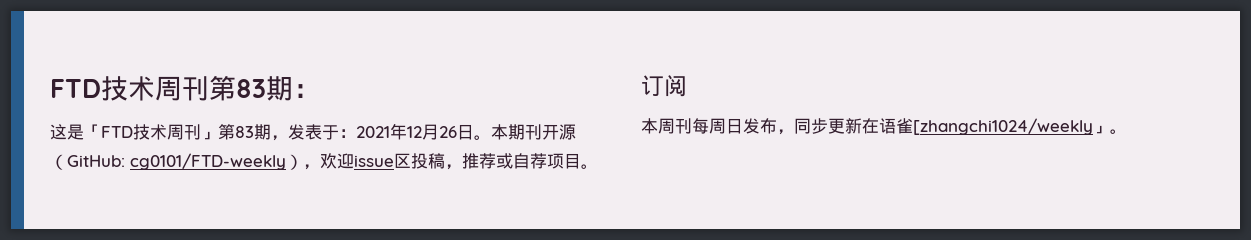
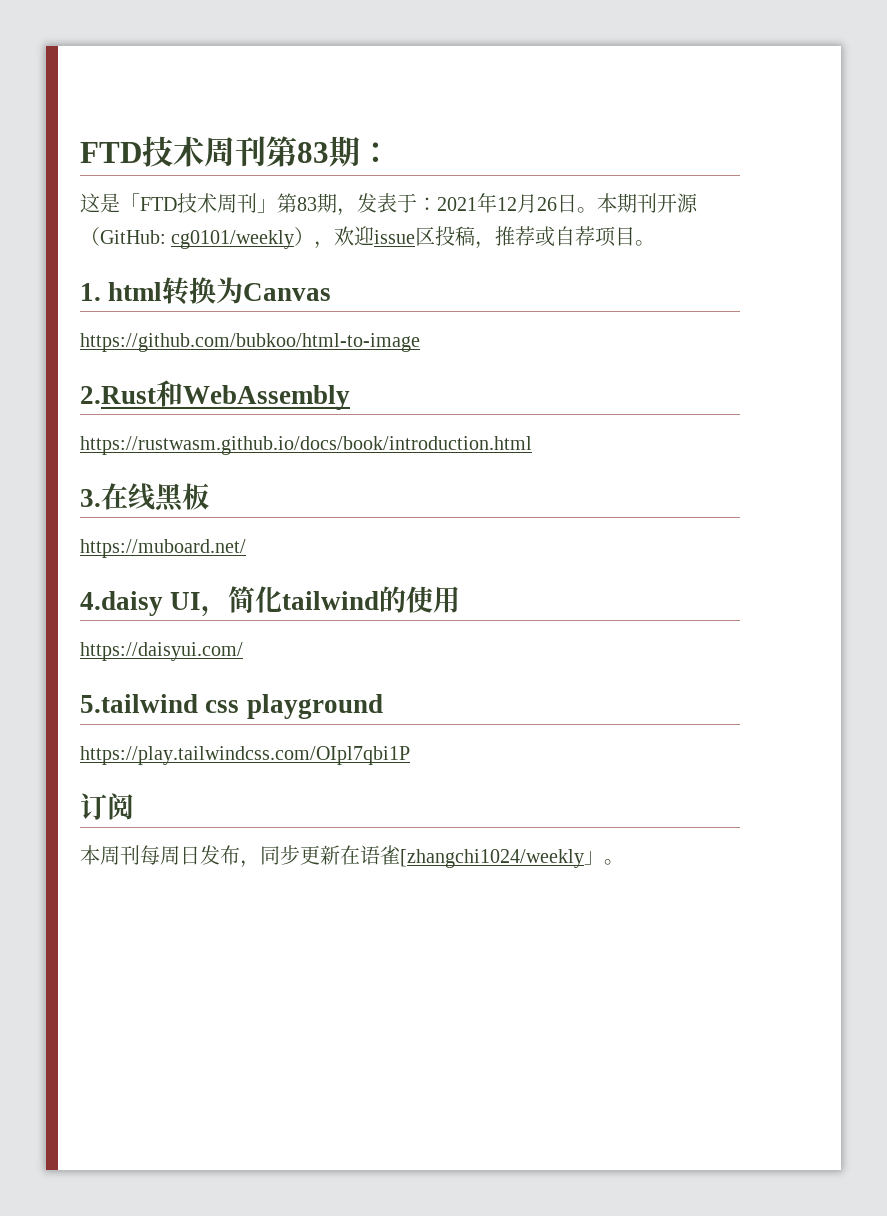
- 本期刊开源（GitHub: cg0101/FTD-weekly），欢迎issue区投稿，推荐或自荐项目。
+ 本期刊开源（GitHub: cg0101/weekly），欢迎issue区投稿，推荐或自荐项目。
+ 1. html转换为Canvas
+ https://github.com/bubkoo/html-to-image
+ 2.Rust和WebAssembly
+ https://rustwasm.github.io/docs/book/introduction.html
+ 3.在线黑板
+ https://muboard.net/
+ 4.daisy UI，简化tailwind的使用
+ https://daisyui.com/
+ 5.tailwind css playground
+ https://play.tailwindcss.com/OIpl7qbi1P

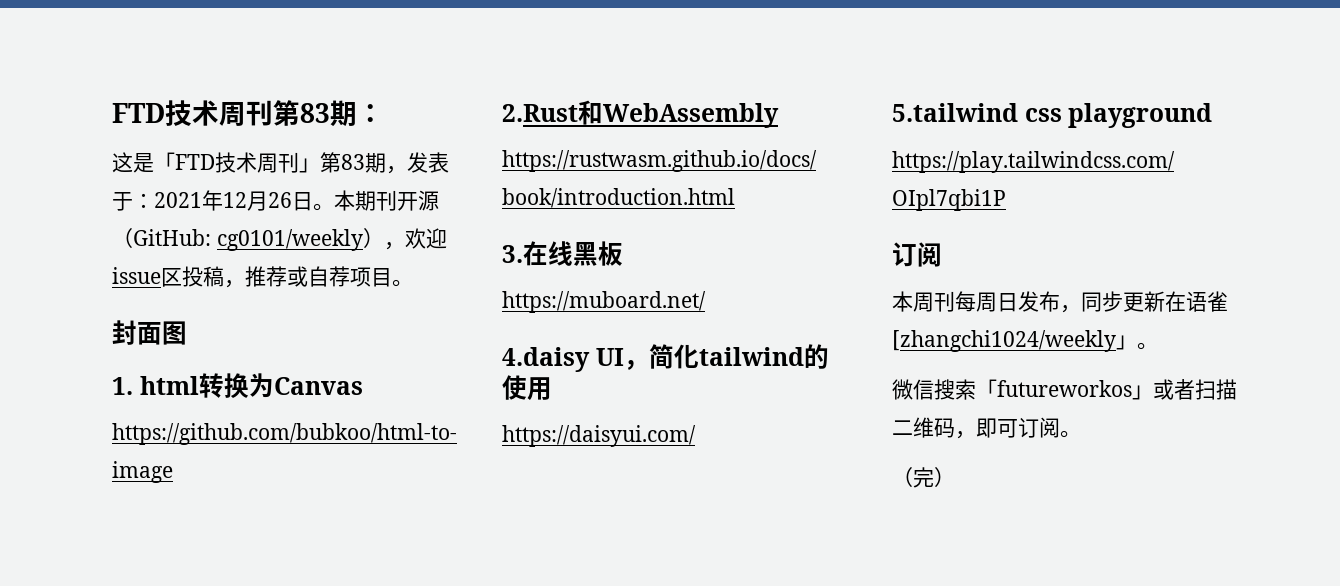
+ 封面图
+ 微信搜索「futureworkos」或者扫描二维码，即可订阅。
+ （完）

